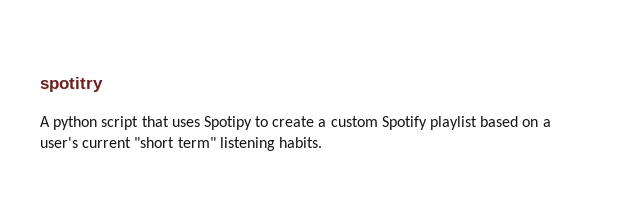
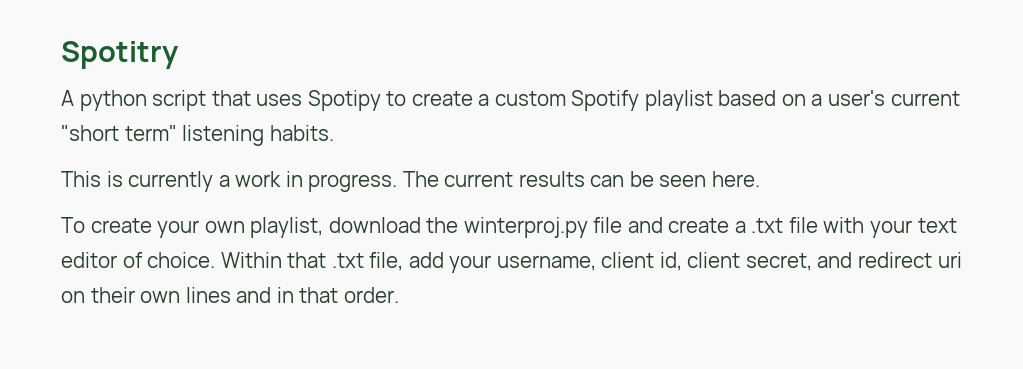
- spotitry
+ Spotitry
+ This is currently a work in progress. The current results can be seen here.
+ To create your own playlist, download the winterproj.py file and create a .txt file with your text editor of choice. Within that .txt file, add your username, client id, client secret, and redirect uri on their own lines and in that order.

